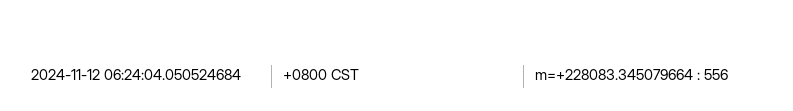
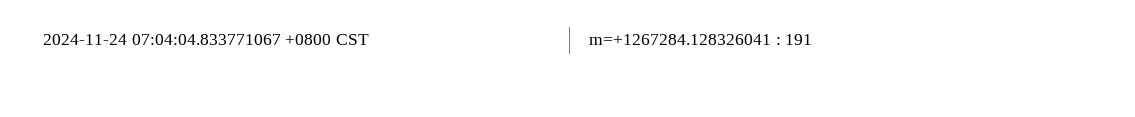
- 2024-11-12 06:24:04.050524684 +0800 CST m=+228083.345079664 : 556
+ 2024-11-24 07:04:04.833771067 +0800 CST m=+1267284.128326041 : 191

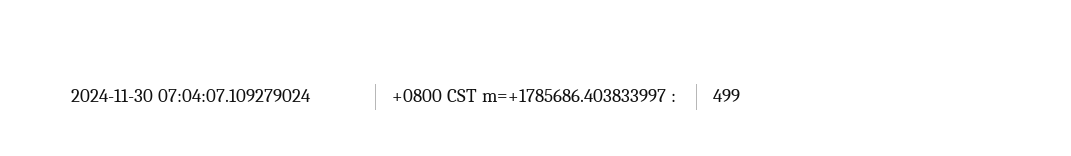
- 2024-11-24 07:04:04.833771067 +0800 CST m=+1267284.128326041 : 191
+ 2024-11-30 07:04:07.109279024 +0800 CST m=+1785686.403833997 : 499

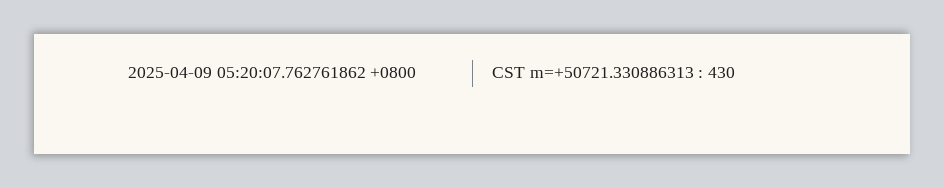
- 2024-11-30 07:04:07.109279024 +0800 CST m=+1785686.403833997 : 499
+ 2025-04-09 05:20:07.762761862 +0800 CST m=+50721.330886313 : 430

